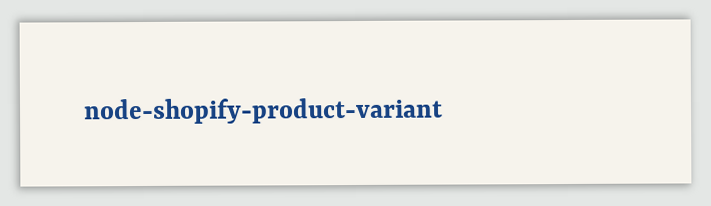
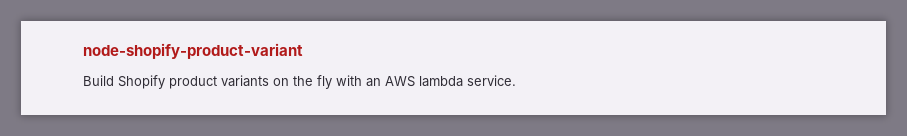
+ Build Shopify product variants on the fly with an AWS lambda service.

